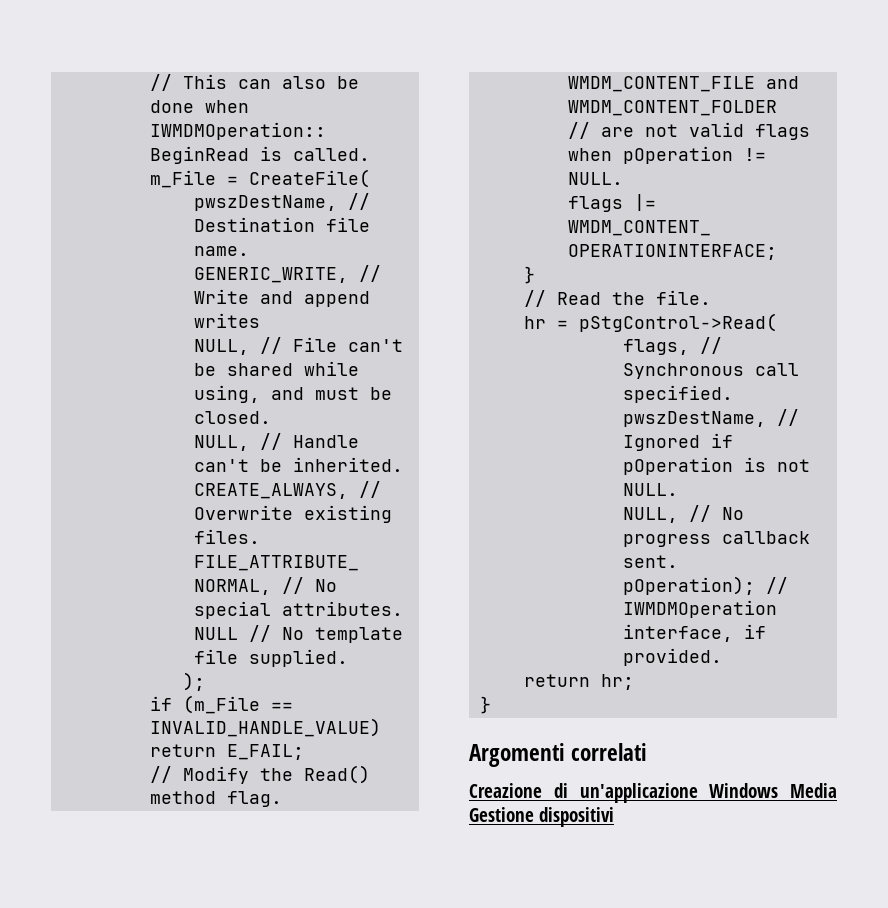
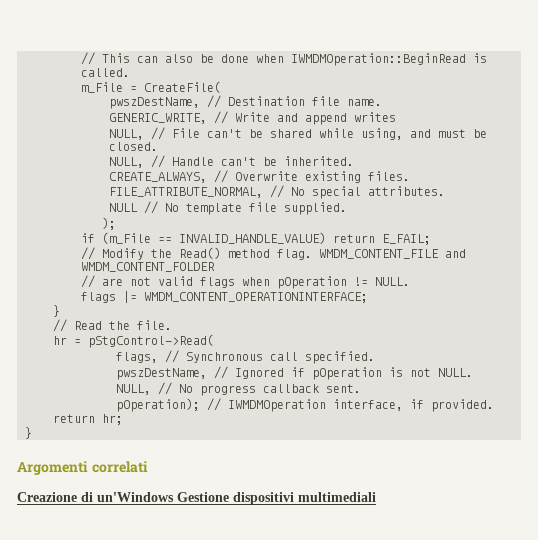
- Creazione di un'applicazione Windows Media Gestione dispositivi
+ Creazione di un'Windows Gestione dispositivi multimediali

